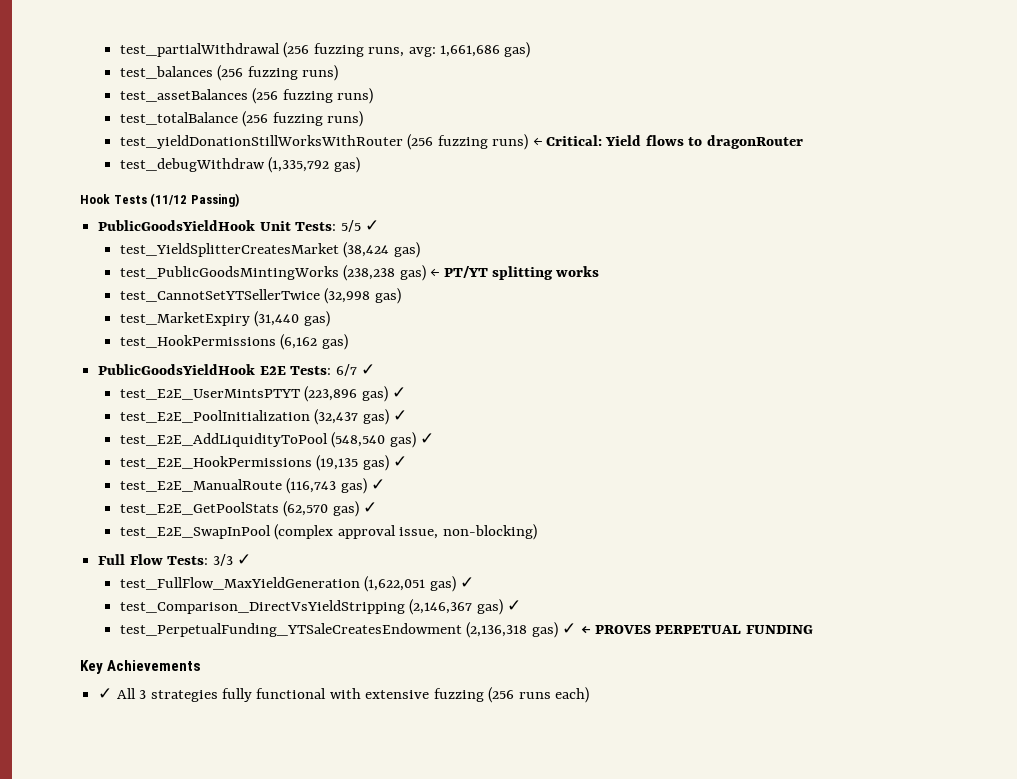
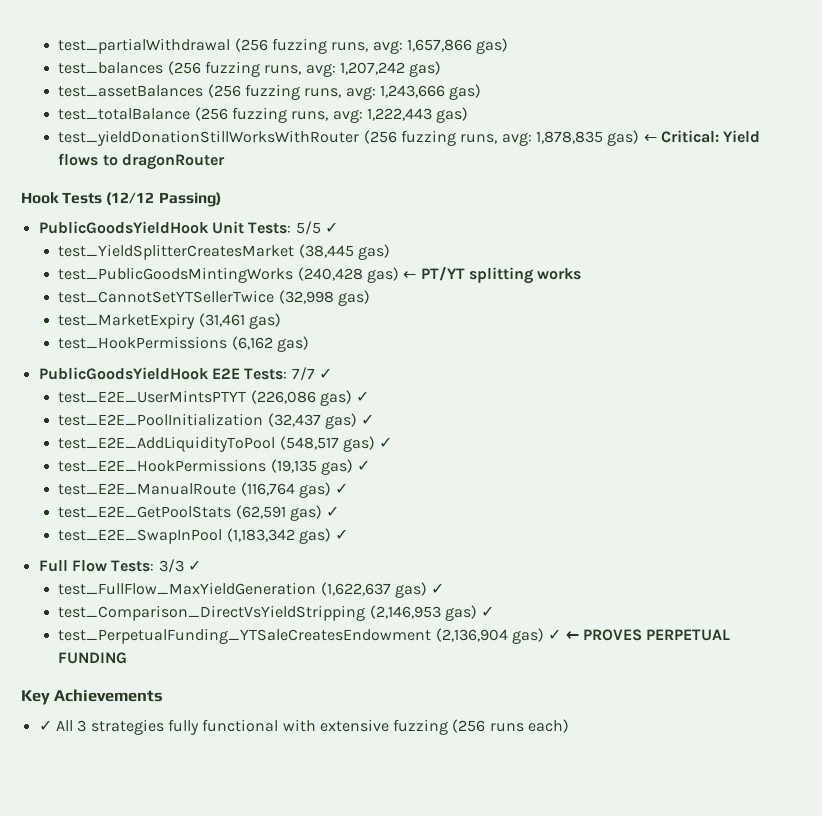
- test_partialWithdrawal (256 fuzzing runs, avg: 1,661,686 gas)
+ test_partialWithdrawal (256 fuzzing runs, avg: 1,657,866 gas)
- test_balances (256 fuzzing runs)
+ test_balances (256 fuzzing runs, avg: 1,207,242 gas)
- test_assetBalances (256 fuzzing runs)
+ test_assetBalances (256 fuzzing runs, avg: 1,243,666 gas)
- test_totalBalance (256 fuzzing runs)
+ test_totalBalance (256 fuzzing runs, avg: 1,222,443 gas)
- test_yieldDonationStillWorksWithRouter (256 fuzzing runs) ← Critical: Yield flows to dragonRouter
+ test_yieldDonationStillWorksWithRouter (256 fuzzing runs, avg: 1,878,835 gas) ← Critical: Yield flows to dragonRouter
- test_debugWithdraw (1,335,792 gas)
- Hook Tests (11/12 Passing)
+ Hook Tests (12/12 Passing)
- test_YieldSplitterCreatesMarket (38,424 gas)
+ test_YieldSplitterCreatesMarket (38,445 gas)
- test_PublicGoodsMintingWorks (238,238 gas) ← PT/YT splitting works
+ test_PublicGoodsMintingWorks (240,428 gas) ← PT/YT splitting works
- test_MarketExpiry (31,440 gas)
+ test_MarketExpiry (31,461 gas)
- PublicGoodsYieldHook E2E Tests: 6/7 ✓
+ PublicGoodsYieldHook E2E Tests: 7/7 ✓
- test_E2E_UserMintsPTYT (223,896 gas) ✓
+ test_E2E_UserMintsPTYT (226,086 gas) ✓
- test_E2E_AddLiquidityToPool (548,540 gas) ✓
+ test_E2E_AddLiquidityToPool (548,517 gas) ✓
- test_E2E_ManualRoute (116,743 gas) ✓
+ test_E2E_ManualRoute (116,764 gas) ✓
- test_E2E_GetPoolStats (62,570 gas) ✓
+ test_E2E_GetPoolStats (62,591 gas) ✓
- test_E2E_SwapInPool (complex approval issue, non-blocking)
+ test_E2E_SwapInPool (1,183,342 gas) ✓
- test_FullFlow_MaxYieldGeneration (1,622,051 gas) ✓
+ test_FullFlow_MaxYieldGeneration (1,622,637 gas) ✓
- test_Comparison_DirectVsYieldStripping (2,146,367 gas) ✓
+ test_Comparison_DirectVsYieldStripping (2,146,953 gas) ✓
- test_PerpetualFunding_YTSaleCreatesEndowment (2,136,318 gas) ✓ ← PROVES PERPETUAL FUNDING
+ test_PerpetualFunding_YTSaleCreatesEndowment (2,136,904 gas) ✓ ← PROVES PERPETUAL FUNDING

